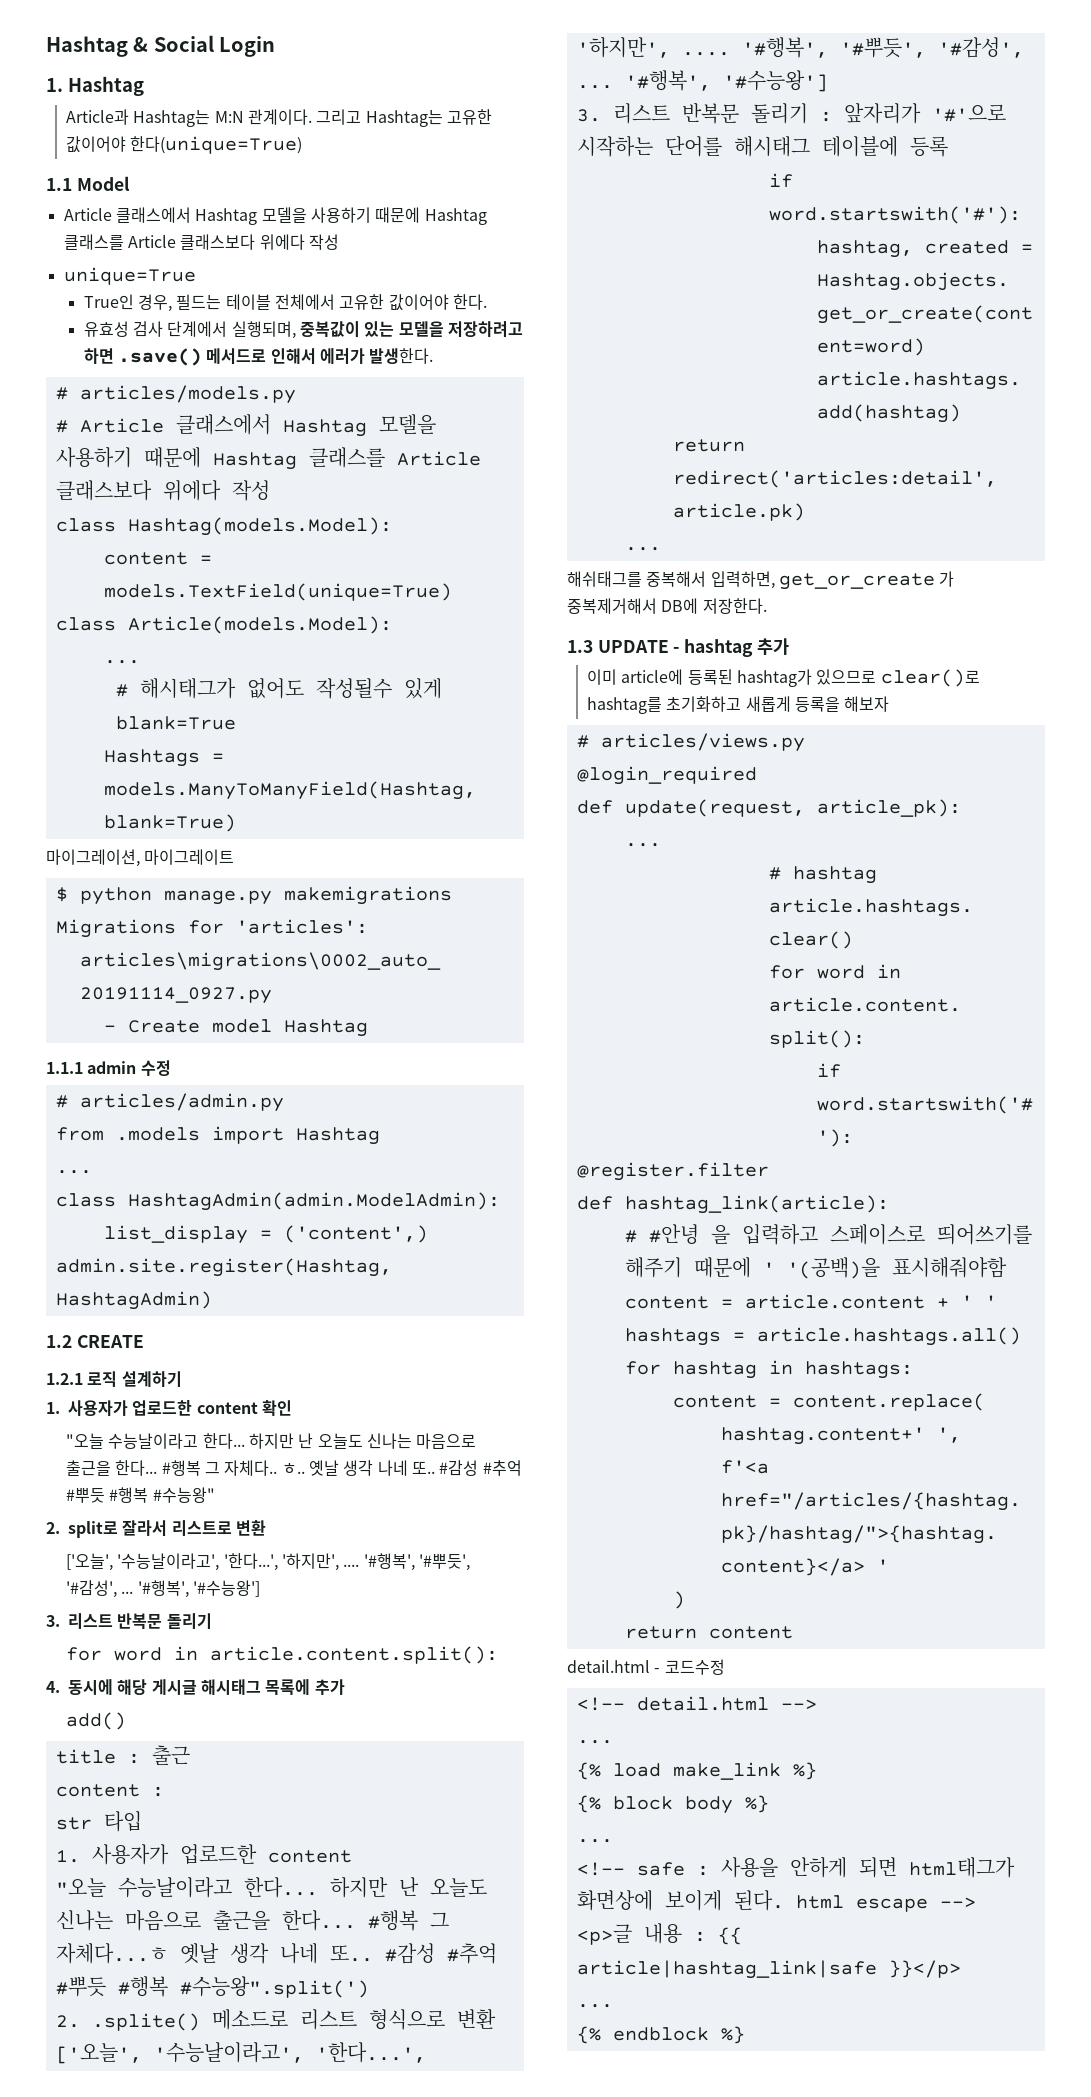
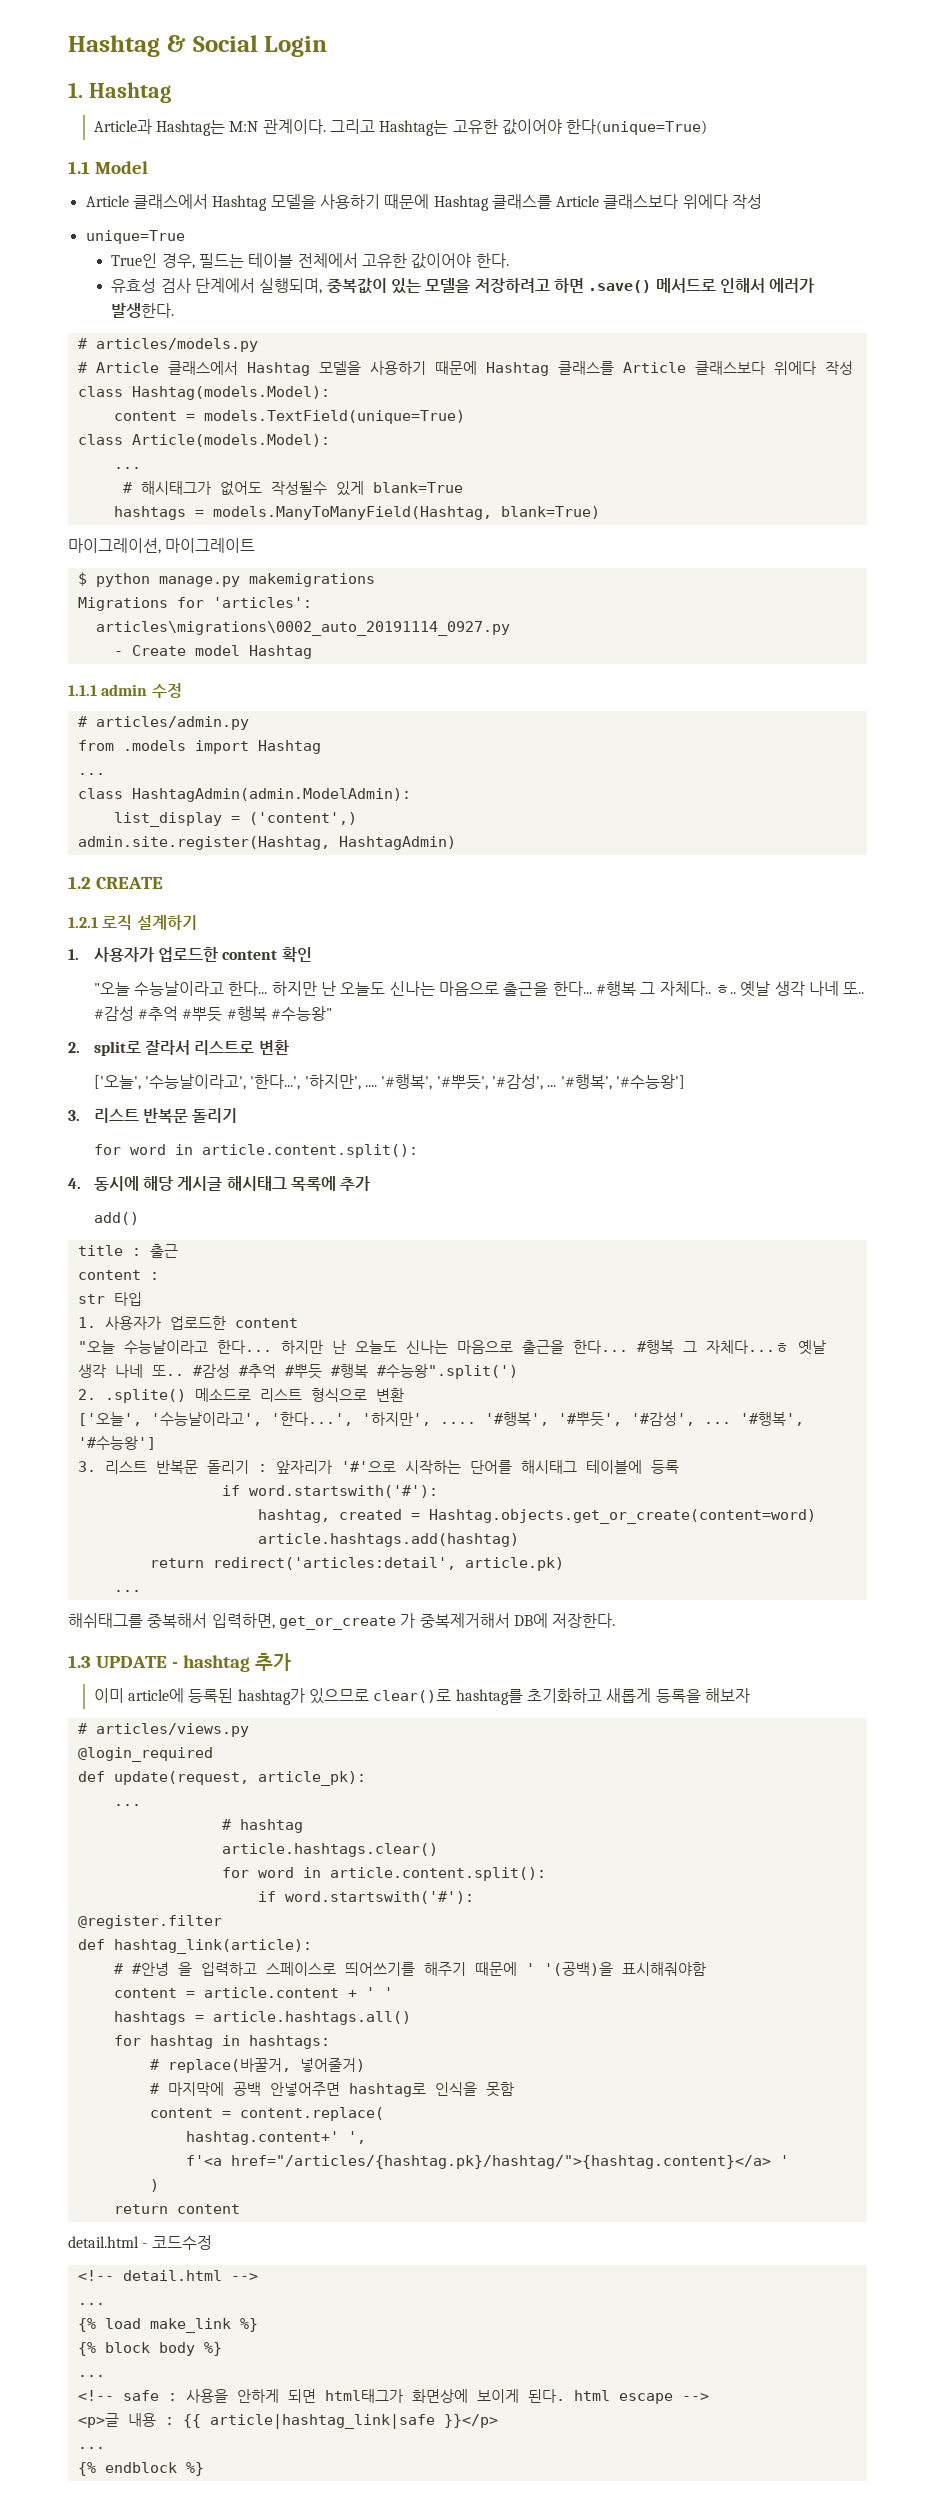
- Hashtags = models.ManyToManyField(Hashtag, blank=True)
+ hashtags = models.ManyToManyField(Hashtag, blank=True)
+ # replace(바꿀거, 넣어줄거)
+ # 마지막에 공백 안넣어주면 hashtag로 인식을 못함

